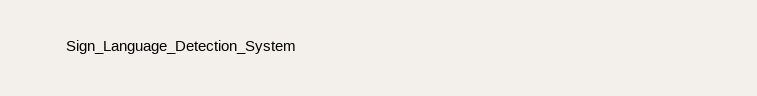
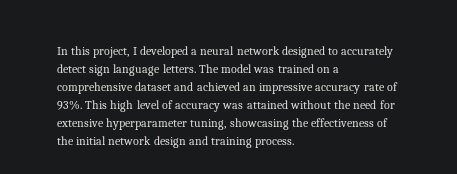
- Sign_Language_Detection_System
+ In this project, I developed a neural network designed to accurately detect sign language letters. The model was trained on a comprehensive dataset and achieved an impressive accuracy rate of 93%. This high level of accuracy was attained without the need for extensive hyperparameter tuning, showcasing the effectiveness of the initial network design and training process.

